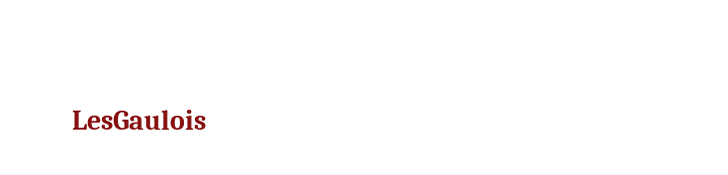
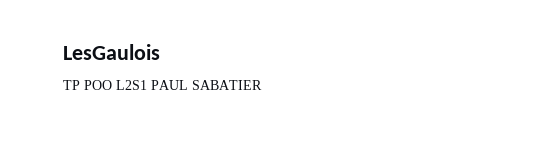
+ TP POO L2S1 PAUL SABATIER

